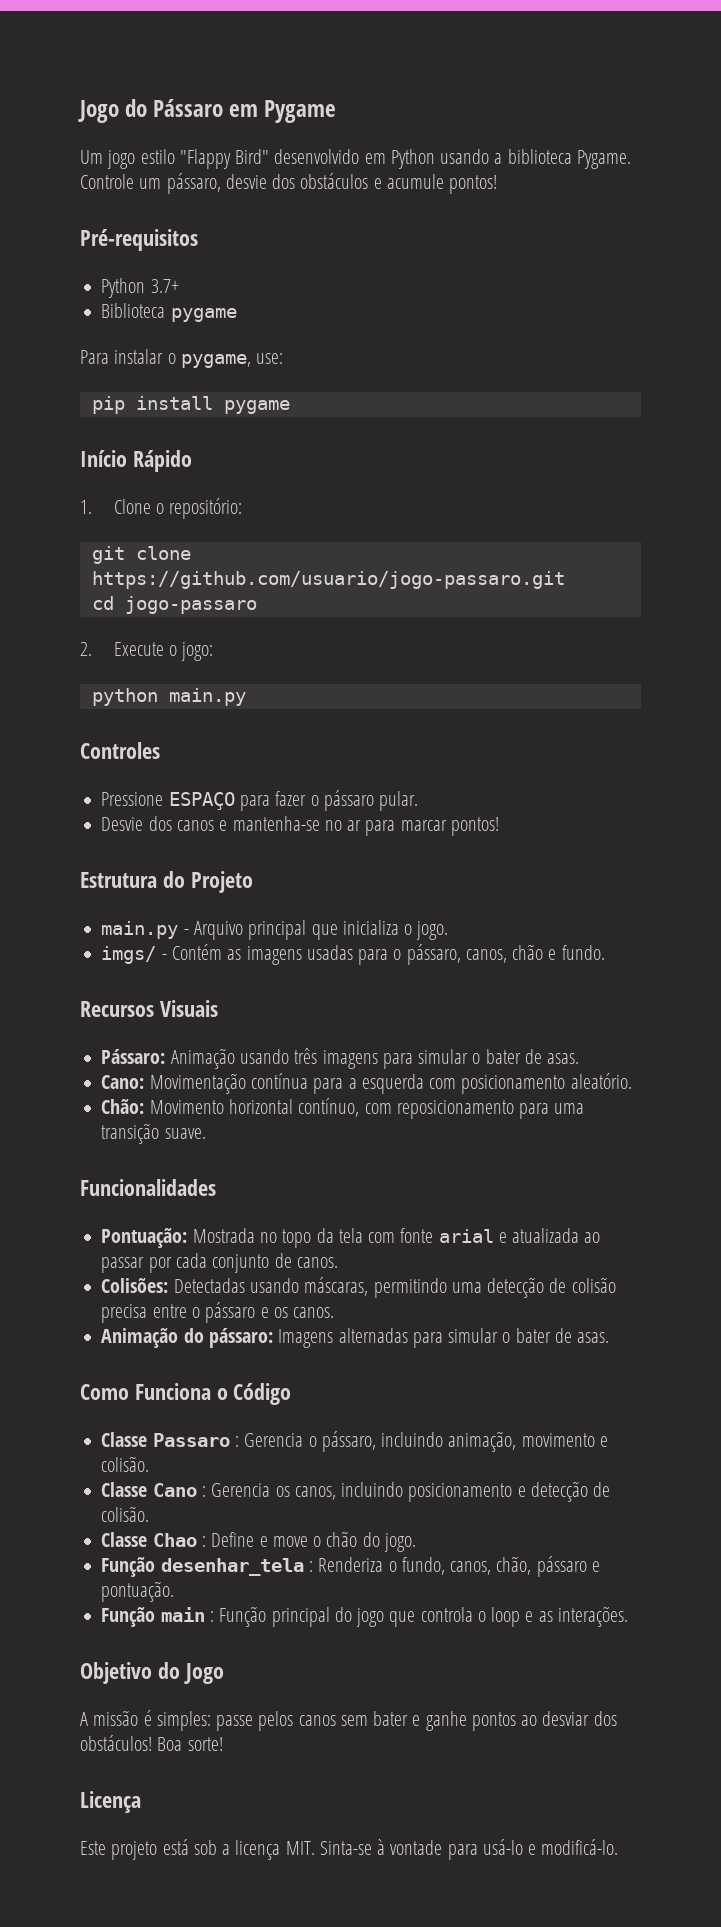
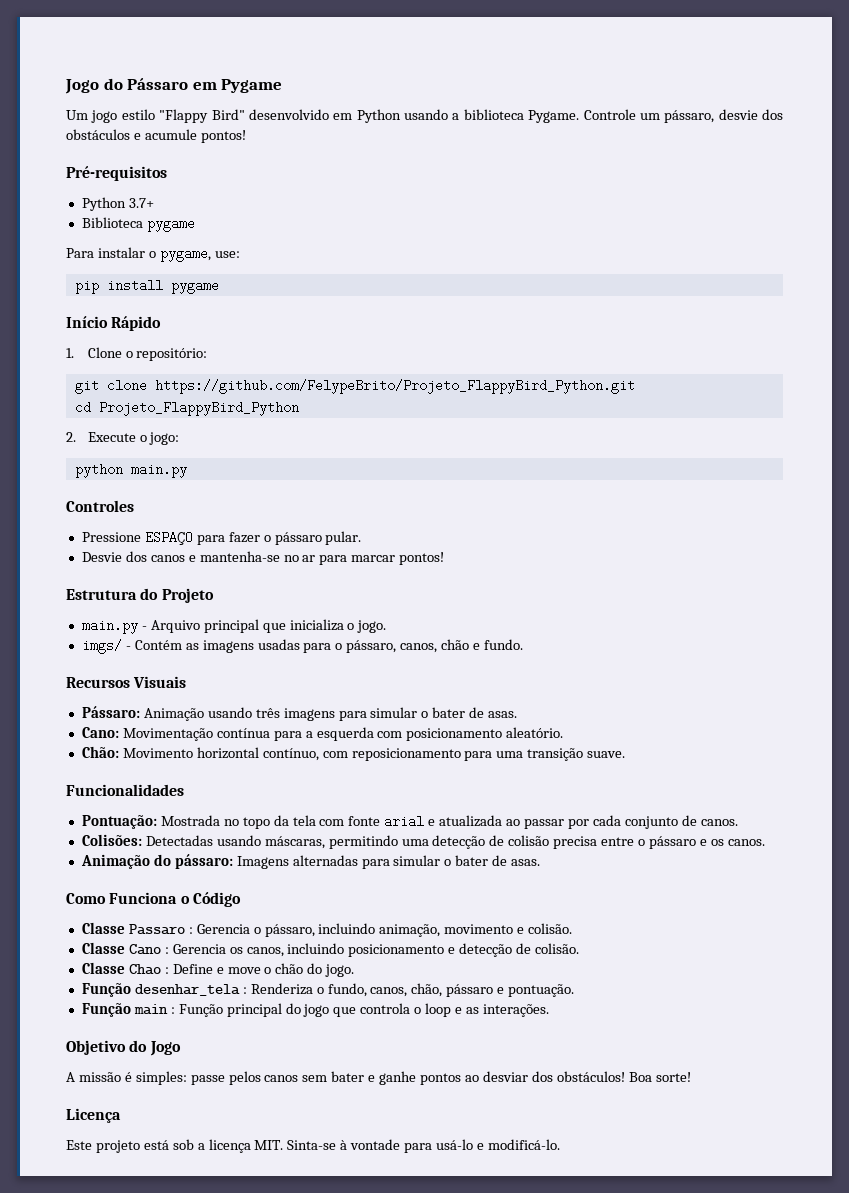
- git clone https://github.com/usuario/jogo-passaro.git
+ git clone https://github.com/FelypeBrito/Projeto_FlappyBird_Python.git
- cd jogo-passaro
+ cd Projeto_FlappyBird_Python

